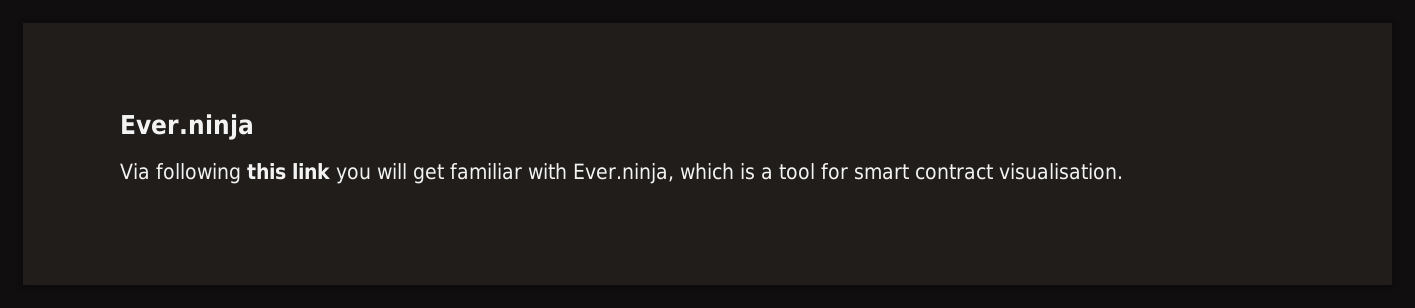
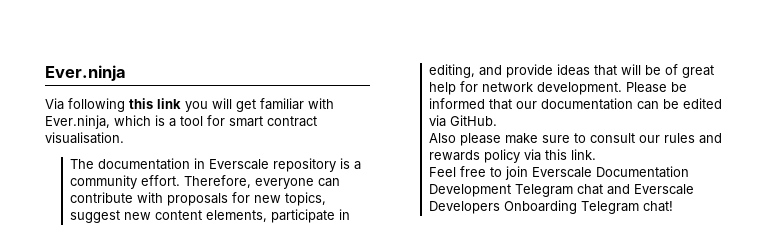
+ The documentation in Everscale repository is a community effort. Therefore, everyone can contribute with proposals for new topics, suggest new content elements, participate in editing, and provide ideas that will be of great help for network development. Please be informed that our documentation can be edited via GitHub.
+ Also please make sure to consult our rules and rewards policy via this link.
+ Feel free to join Everscale Documentation Development Telegram chat and Everscale Developers Onboarding Telegram chat!

